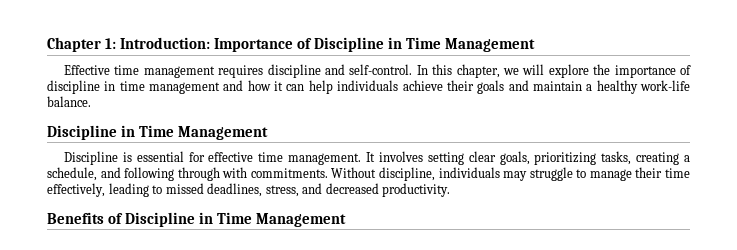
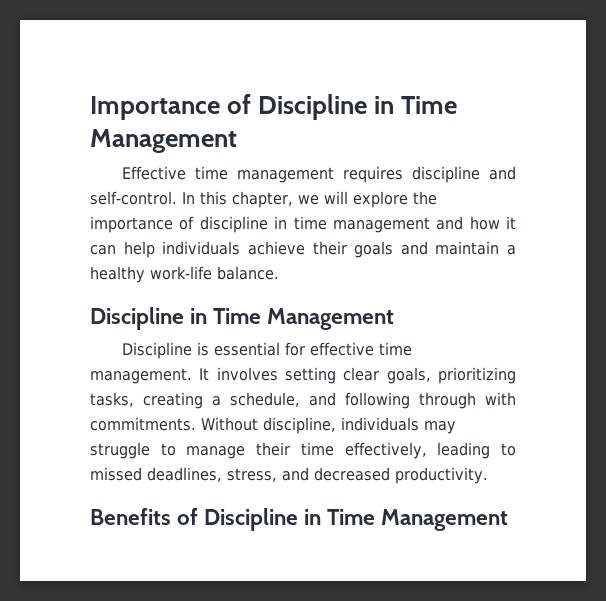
- Chapter 1: Introduction: Importance of Discipline in Time Management
+ Importance of Discipline in Time Management

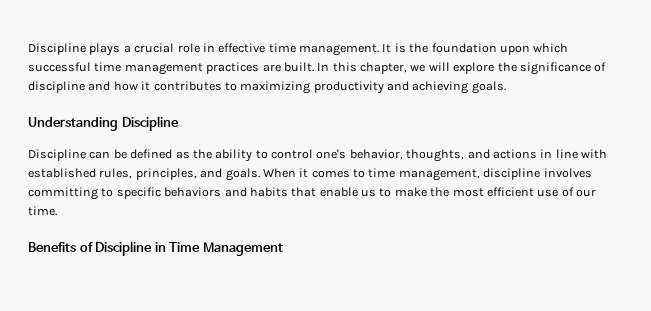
- Importance of Discipline in Time Management
- Effective time management requires discipline and self-control.
+ Discipline plays a crucial role in effective time management. It is the foundation upon which successful time management practices are built.
- In this chapter, we will explore the importance of discipline in time management and how it can help individuals achieve their goals and maintain a healthy work-life balance.
- Discipline in Time Management
- Discipline is essential for effective time management. It involves setting clear goals, prioritizing tasks, creating a schedule, and following through with commitments. Without discipline, individuals may struggle to manage their time effectively, leading to missed deadlines, stress, and decreased productivity.
+ In this chapter, we will explore the significance of discipline and how it contributes to maximizing productivity and achieving goals.
+ Understanding Discipline
+ Discipline can be defined as the ability to control one's behavior, thoughts, and actions in line with established rules, principles, and goals. When it comes to time management, discipline involves committing to specific behaviors and habits that enable us to make the most efficient use of our time.

